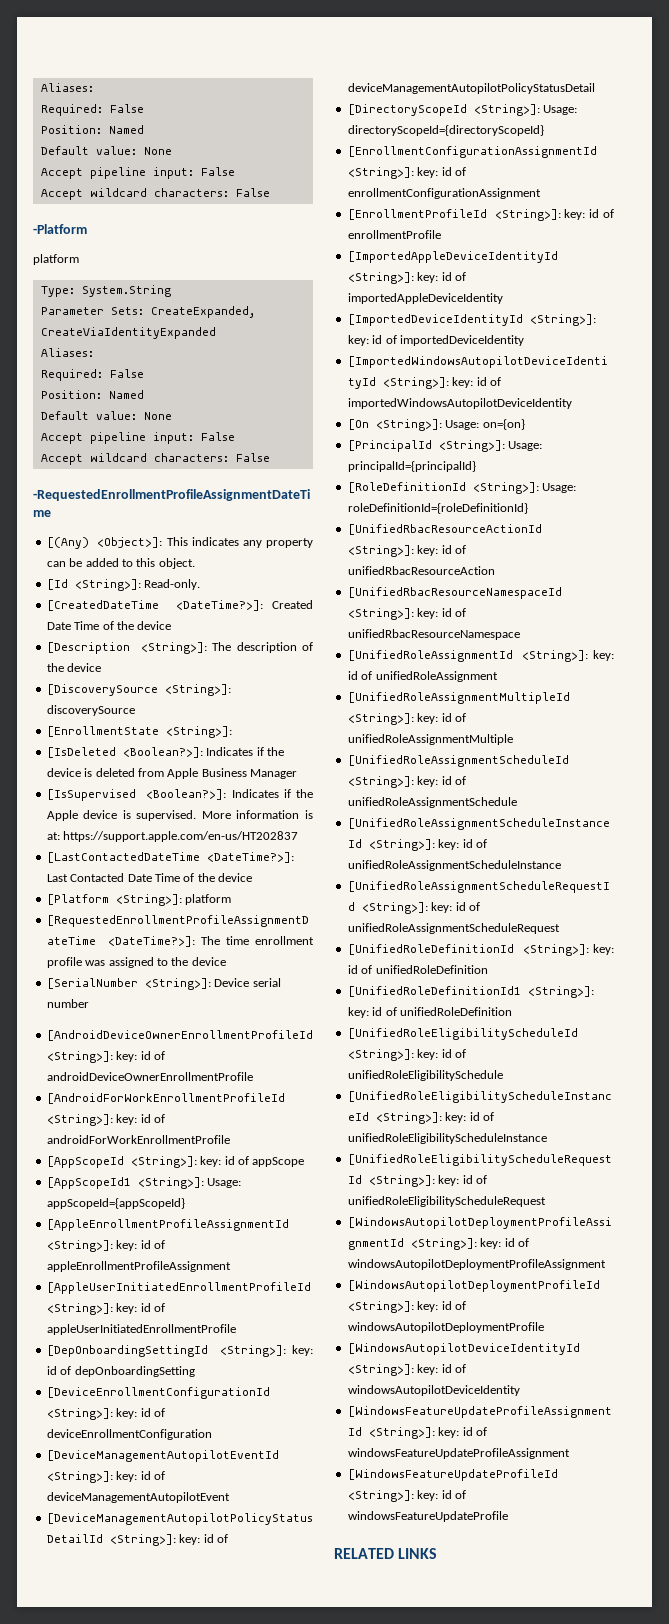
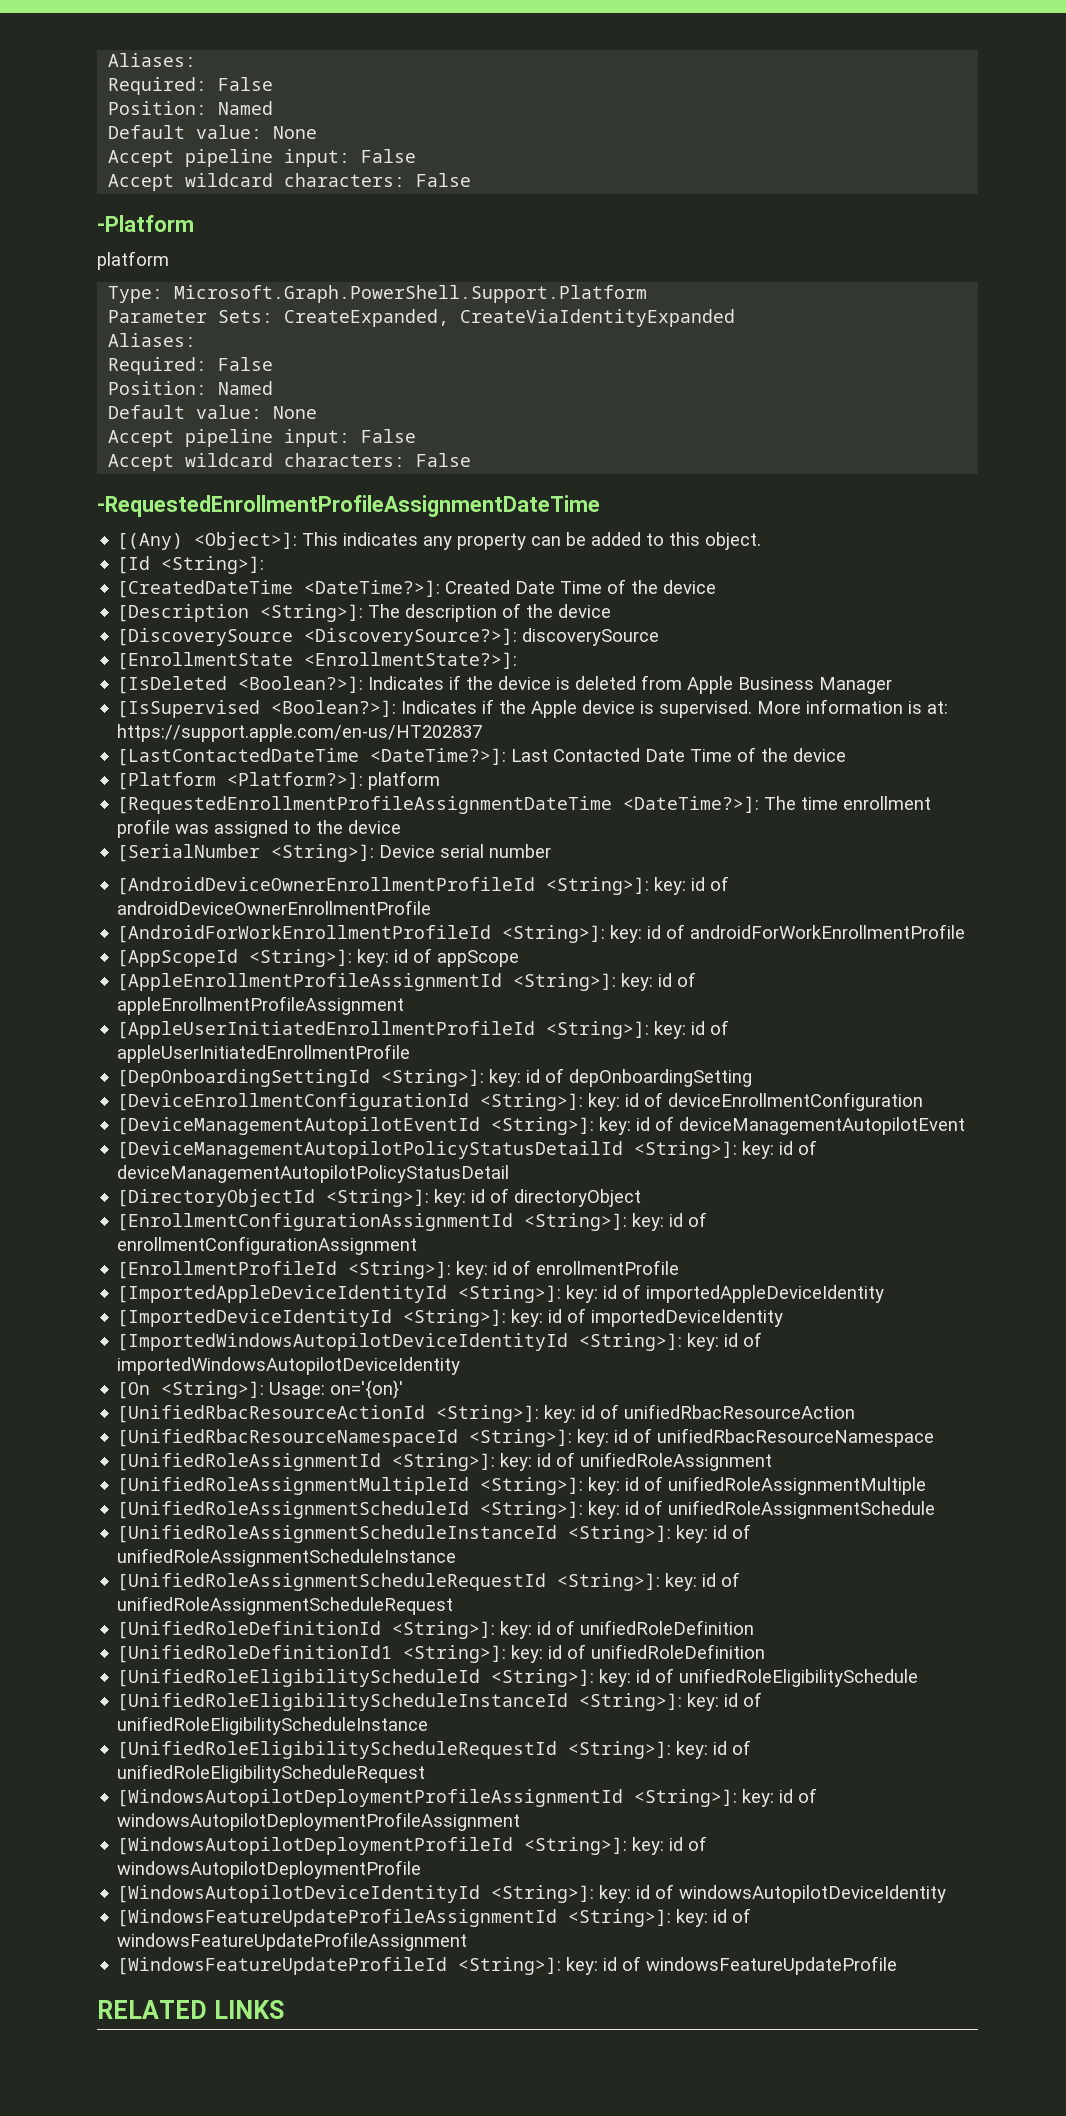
- Type: System.String
+ Type: Microsoft.Graph.PowerShell.Support.Platform
- [Id <String>]: Read-only.
+ [Id <String>]:
- [DiscoverySource <String>]: discoverySource
+ [DiscoverySource <DiscoverySource?>]: discoverySource
- [EnrollmentState <String>]:
+ [EnrollmentState <EnrollmentState?>]:
- [Platform <String>]: platform
+ [Platform <Platform?>]: platform
- [AppScopeId1 <String>]: Usage: appScopeId={appScopeId}
- [DirectoryScopeId <String>]: Usage: directoryScopeId={directoryScopeId}
+ [DirectoryObjectId <String>]: key: id of directoryObject
- [On <String>]: Usage: on={on}
- [PrincipalId <String>]: Usage: principalId={principalId}
- [RoleDefinitionId <String>]: Usage: roleDefinitionId={roleDefinitionId}
+ [On <String>]: Usage: on='{on}'

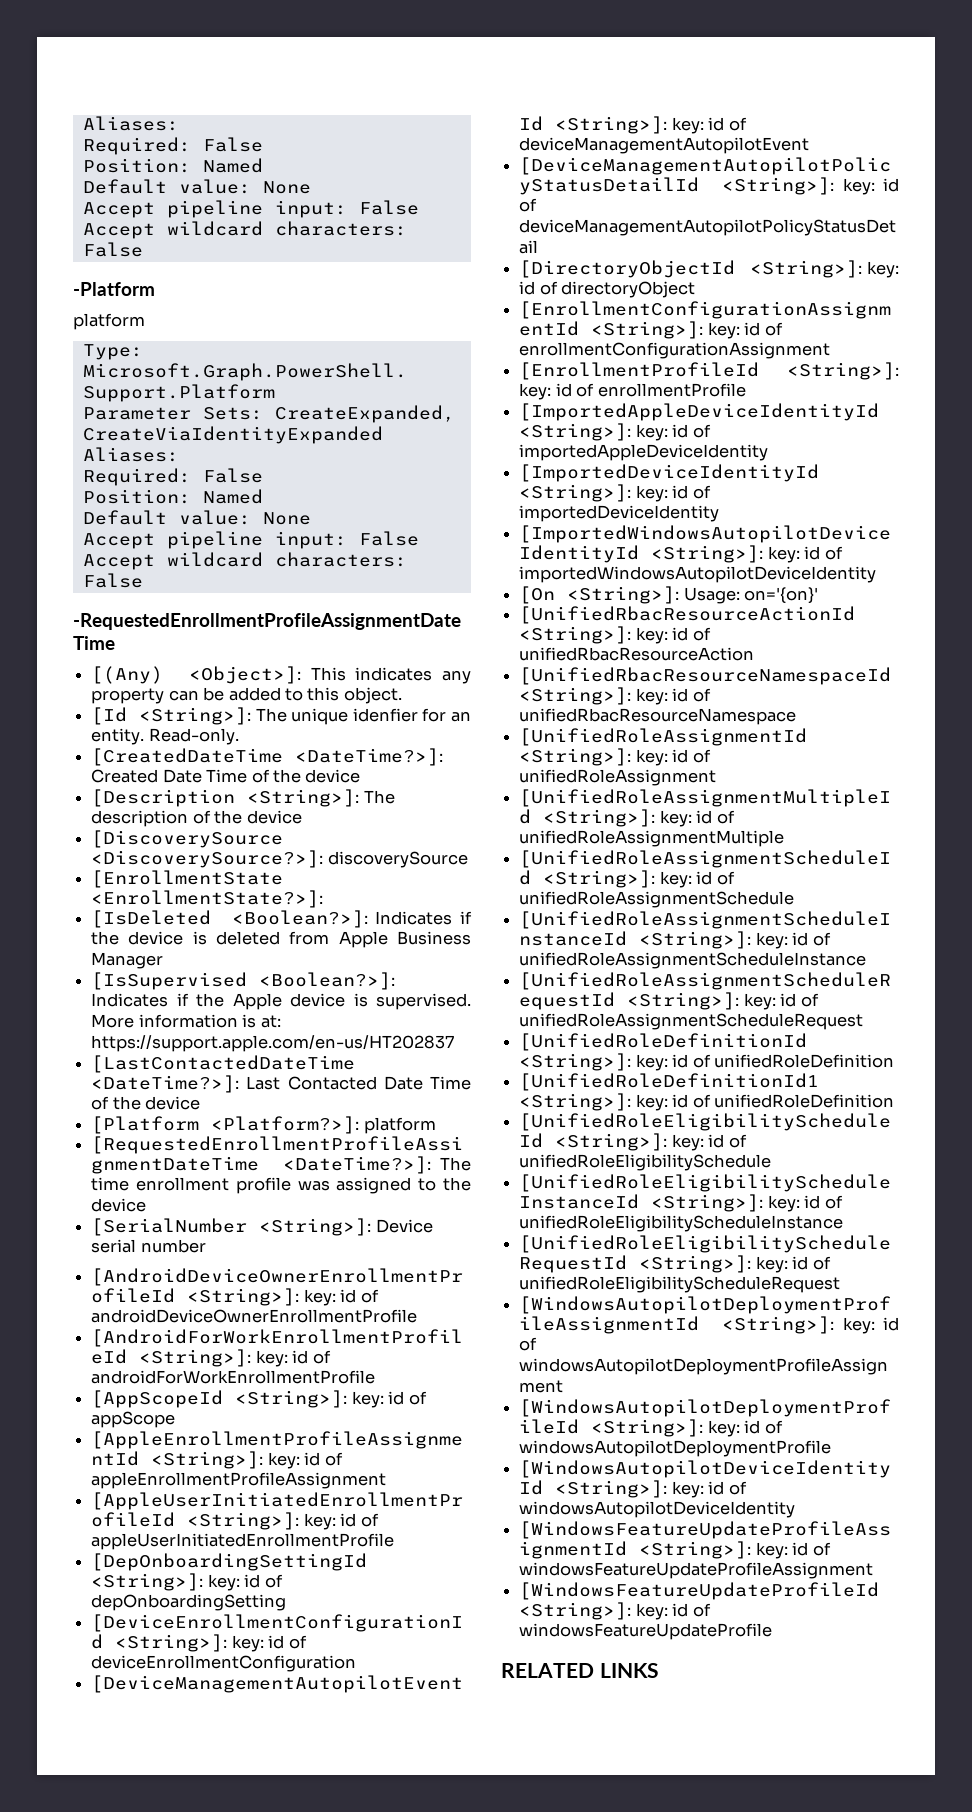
- [Id <String>]:
+ [Id <String>]: The unique idenfier for an entity. Read-only.

